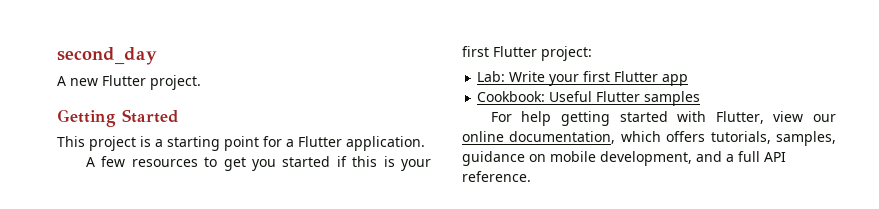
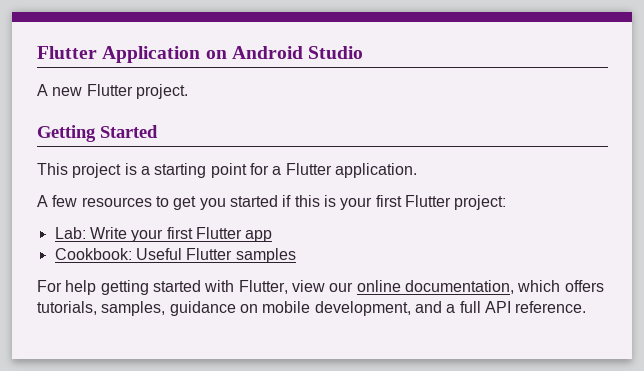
- second_day
+ Flutter Application on Android Studio

